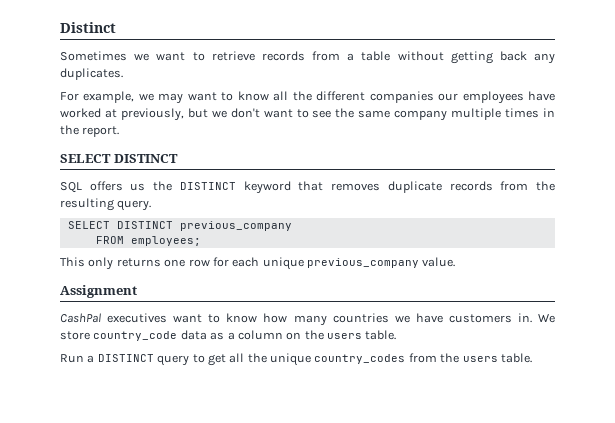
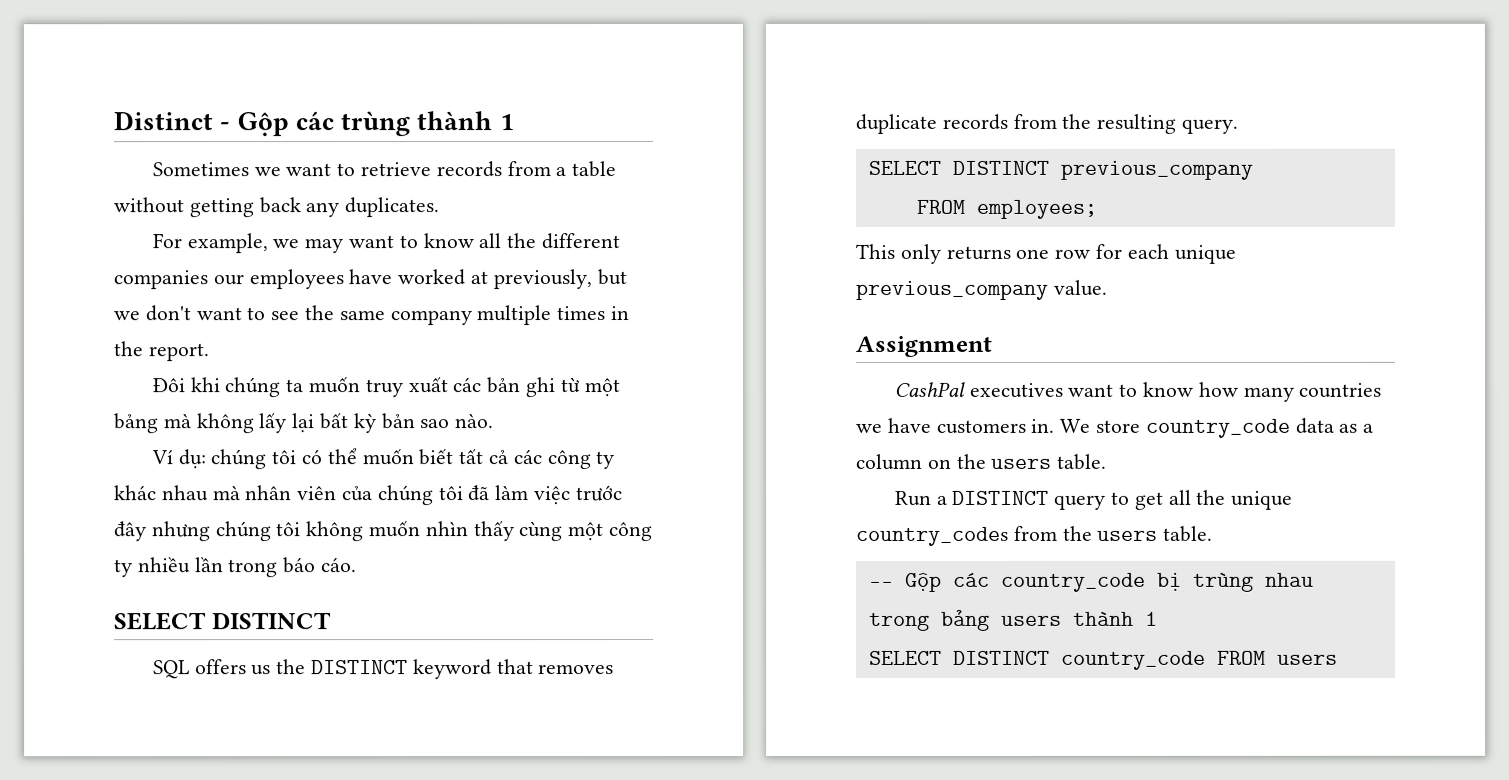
- Distinct
+ Distinct - Gộp các trùng thành 1
+ Đôi khi chúng ta muốn truy xuất các bản ghi từ một bảng mà không lấy lại bất kỳ bản sao nào.
+ Ví dụ: chúng tôi có thể muốn biết tất cả các công ty khác nhau mà nhân viên của chúng tôi đã làm việc trước đây nhưng chúng tôi không muốn nhìn thấy cùng một công ty nhiều lần trong báo cáo.
+ -- Gộp các country_code bị trùng nhau trong bảng users thành 1
+ SELECT DISTINCT country_code FROM users

